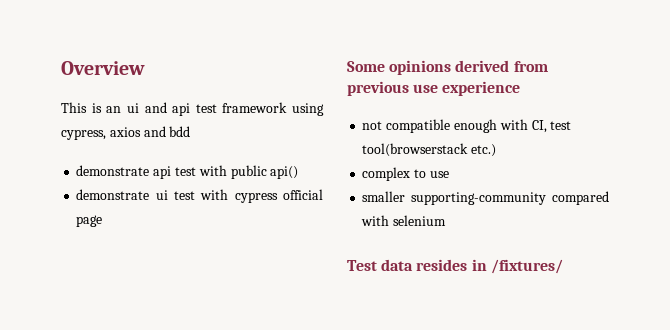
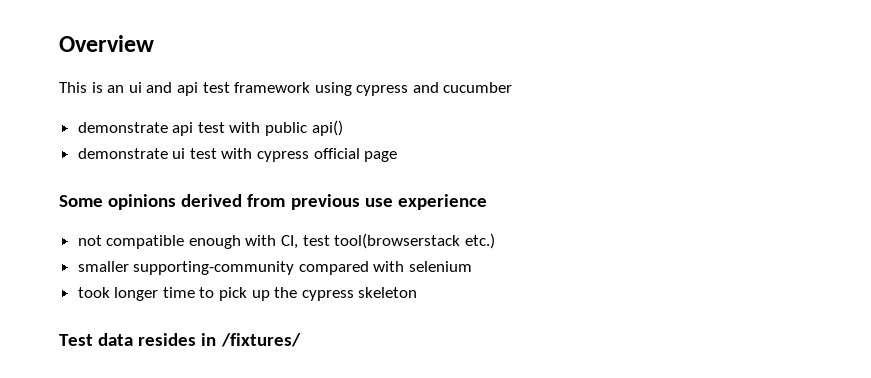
- This is an ui and api test framework using cypress, axios and bdd
+ This is an ui and api test framework using cypress and cucumber
- complex to use
+ took longer time to pick up the cypress skeleton

